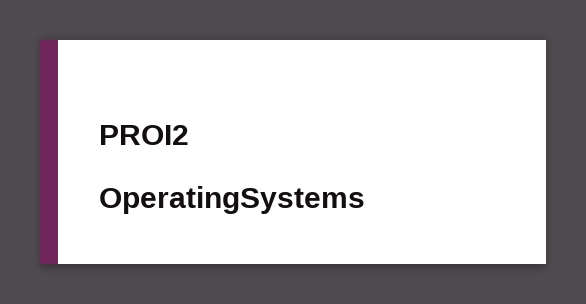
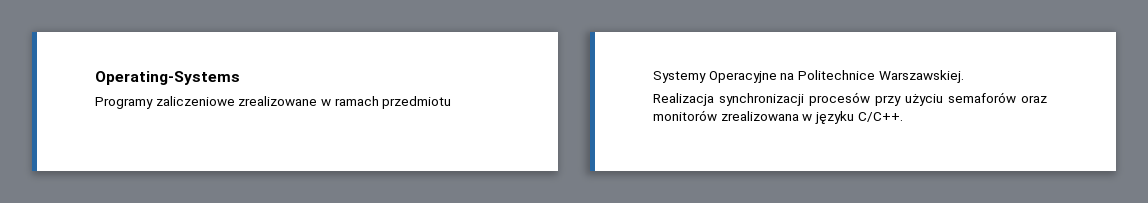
- PROI2
- OperatingSystems
+ Operating-Systems
+ Programy zaliczeniowe zrealizowane w ramach przedmiotu Systemy Operacyjne na Politechnice Warszawskiej.
+ Realizacja synchronizacji procesów przy użyciu semaforów oraz monitorów zrealizowana w języku C/C++.

